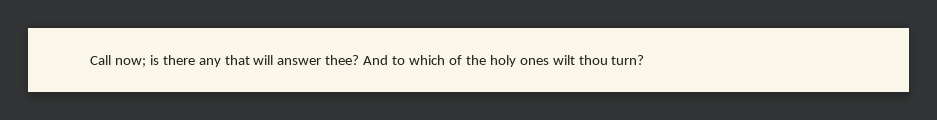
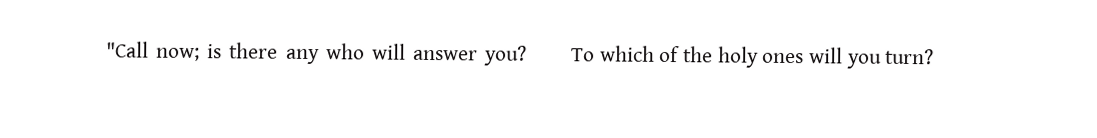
- Call now; is there any that will answer thee? And to which of the holy ones wilt thou turn?
+ "Call now; is there any who will answer you? To which of the holy ones will you turn?

